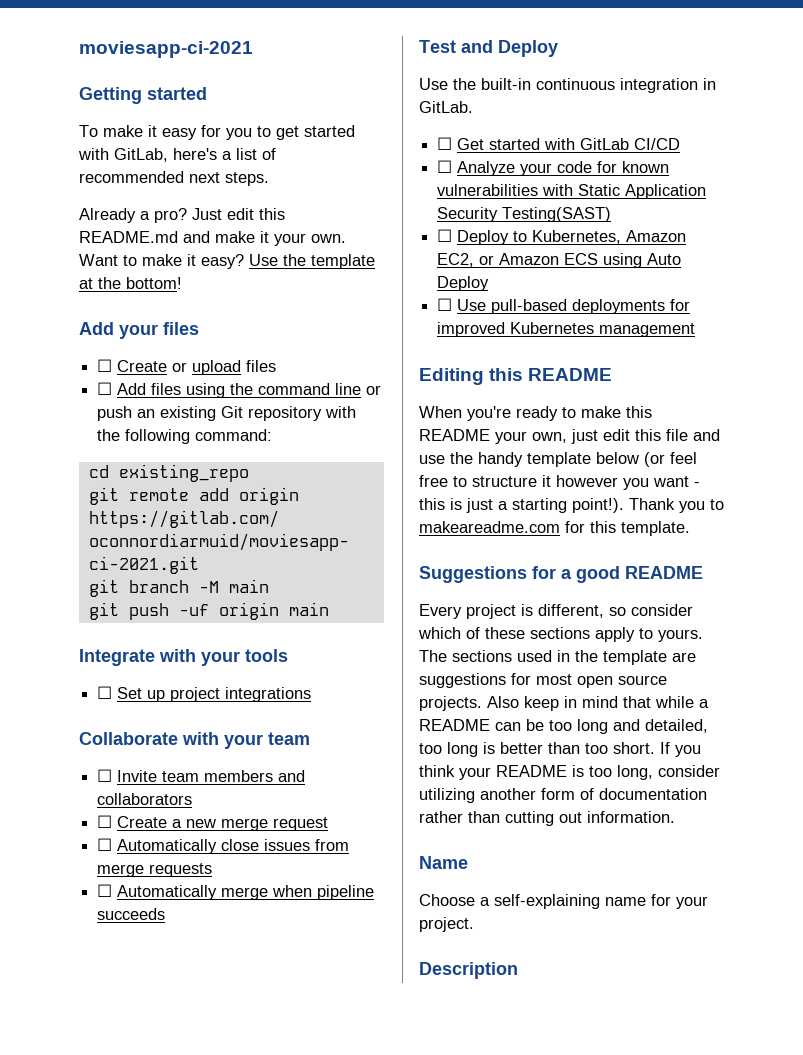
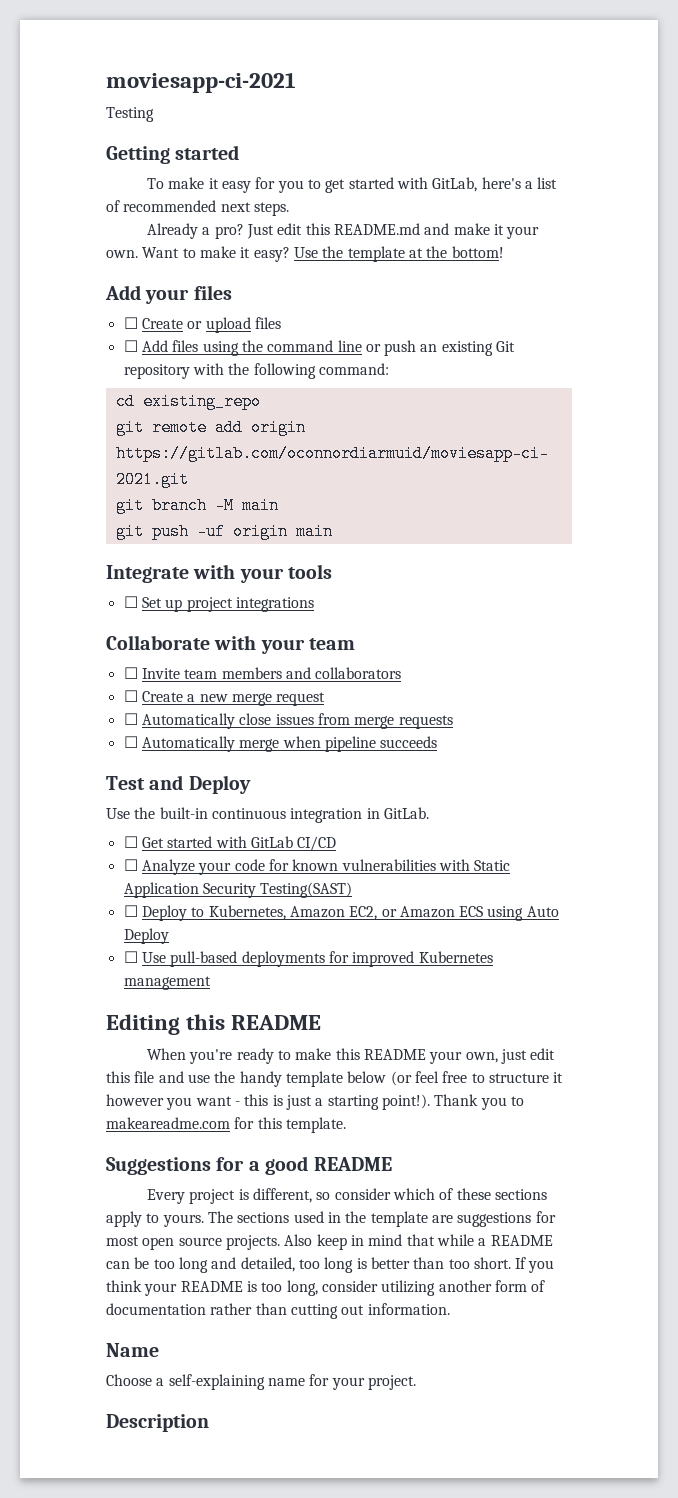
+ Testing

